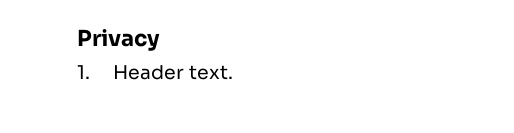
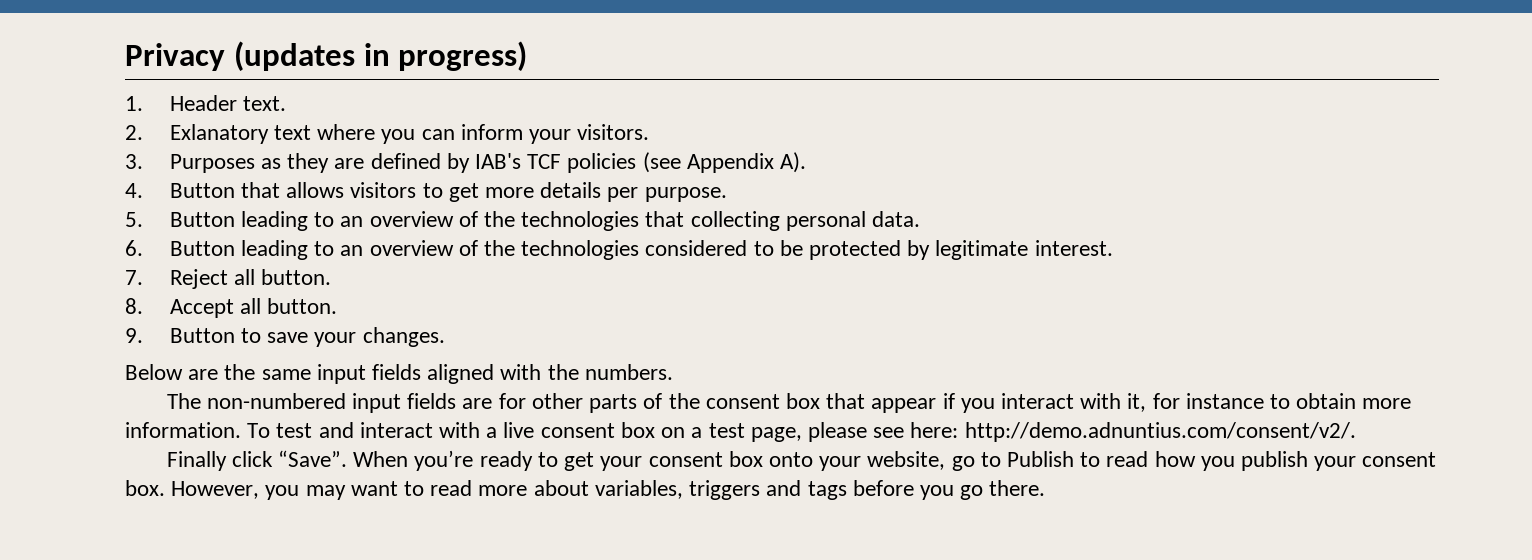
- Privacy
+ Privacy (updates in progress)
+ 2. Exlanatory text where you can inform your visitors.
+ 3. Purposes as they are defined by IAB's TCF policies (see Appendix A).
+ 4. Button that allows visitors to get more details per purpose.
+ 5. Button leading to an overview of the technologies that collecting personal data.
+ 6. Button leading to an overview of the technologies considered to be protected by legitimate interest.
+ 7. Reject all button.
+ 8. Accept all button.
+ 9. Button to save your changes.
+ Below are the same input fields aligned with the numbers.
+ The non-numbered input fields are for other parts of the consent box that appear if you interact with it, for instance to obtain more information. To test and interact with a live consent box on a test page, please see here: http://demo.adnuntius.com/consent/v2/.
+ Finally click “Save”. When you’re ready to get your consent box onto your website, go to Publish to read how you publish your consent box. However, you may want to read more about variables, triggers and tags before you go there.

